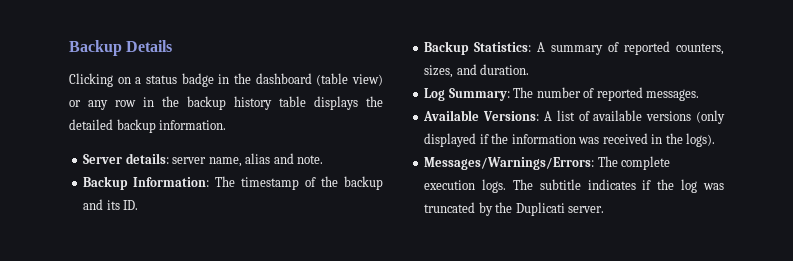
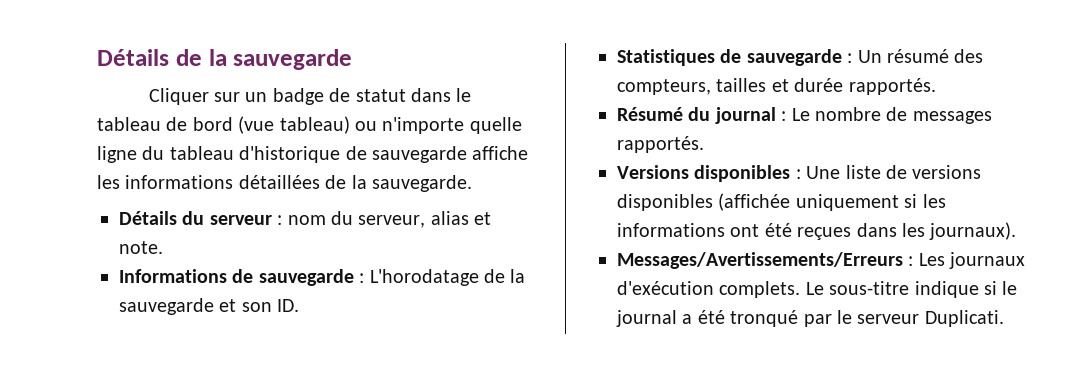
- Backup Details
- Clicking on a status badge in the dashboard (table view) or any row in the backup history table displays the detailed backup information.
- Server details: server name, alias and note.
- Backup Information: The timestamp of the backup and its ID.
- Backup Statistics: A summary of reported counters, sizes, and duration.
- Log Summary: The number of reported messages.
- Available Versions: A list of available versions (only displayed if the information was received in the logs).
- Messages/Warnings/Errors: The complete execution logs. The subtitle indicates if the log was truncated by the Duplicati server.
+ Détails de la sauvegarde
+ Cliquer sur un badge de statut dans le tableau de bord (vue tableau) ou n'importe quelle ligne du tableau d'historique de sauvegarde affiche les informations détaillées de la sauvegarde.
+ Détails du serveur : nom du serveur, alias et note.
+ Informations de sauvegarde : L'horodatage de la sauvegarde et son ID.
+ Statistiques de sauvegarde : Un résumé des compteurs, tailles et durée rapportés.
+ Résumé du journal : Le nombre de messages rapportés.
+ Versions disponibles : Une liste de versions disponibles (affichée uniquement si les informations ont été reçues dans les journaux).
+ Messages/Avertissements/Erreurs : Les journaux d'exécution complets. Le sous-titre indique si le journal a été tronqué par le serveur Duplicati.

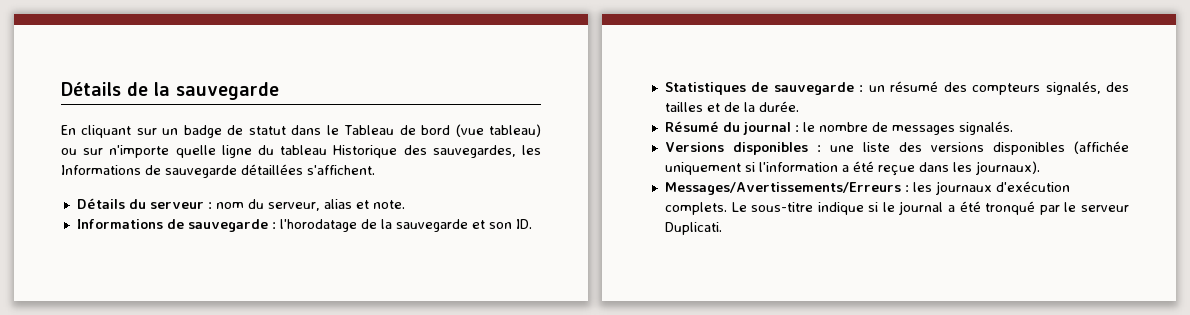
- Cliquer sur un badge de statut dans le tableau de bord (vue tableau) ou n'importe quelle ligne du tableau d'historique de sauvegarde affiche les informations détaillées de la sauvegarde.
+ En cliquant sur un badge de statut dans le Tableau de bord (vue tableau) ou sur n'importe quelle ligne du tableau Historique des sauvegardes, les Informations de sauvegarde détaillées s'affichent.
- Informations de sauvegarde : L'horodatage de la sauvegarde et son ID.
+ Informations de sauvegarde : l'horodatage de la sauvegarde et son ID.
- Statistiques de sauvegarde : Un résumé des compteurs, tailles et durée rapportés.
+ Statistiques de sauvegarde : un résumé des compteurs signalés, des tailles et de la durée.
- Résumé du journal : Le nombre de messages rapportés.
+ Résumé du journal : le nombre de messages signalés.
- Versions disponibles : Une liste de versions disponibles (affichée uniquement si les informations ont été reçues dans les journaux).
+ Versions disponibles : une liste des versions disponibles (affichée uniquement si l'information a été reçue dans les journaux).
- Messages/Avertissements/Erreurs : Les journaux d'exécution complets.
+ Messages/Avertissements/Erreurs : les journaux d'exécution complets.

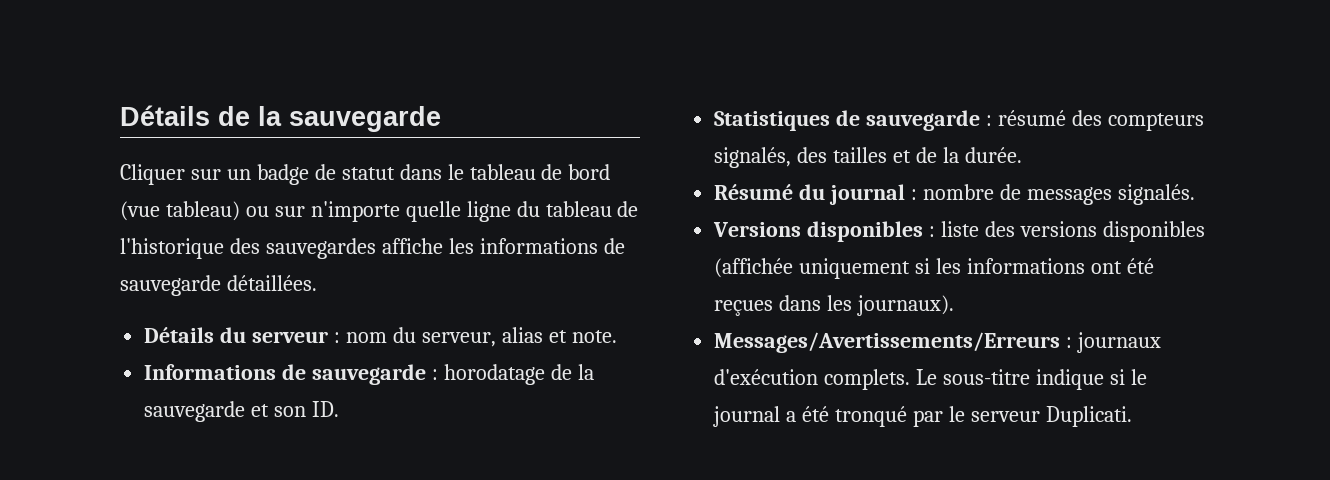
- En cliquant sur un badge de statut dans le Tableau de bord (vue tableau) ou sur n'importe quelle ligne du tableau Historique des sauvegardes, les Informations de sauvegarde détaillées s'affichent.
+ Cliquer sur un badge de statut dans le tableau de bord (vue tableau) ou sur n'importe quelle ligne du tableau de l'historique des sauvegardes affiche les informations de sauvegarde détaillées.
- Informations de sauvegarde : l'horodatage de la sauvegarde et son ID.
+ Informations de sauvegarde : horodatage de la sauvegarde et son ID.
- Statistiques de sauvegarde : un résumé des compteurs signalés, des tailles et de la durée.
+ Statistiques de sauvegarde : résumé des compteurs signalés, des tailles et de la durée.
- Résumé du journal : le nombre de messages signalés.
+ Résumé du journal : nombre de messages signalés.
- Versions disponibles : une liste des versions disponibles (affichée uniquement si l'information a été reçue dans les journaux).
+ Versions disponibles : liste des versions disponibles (affichée uniquement si les informations ont été reçues dans les journaux).
- Messages/Avertissements/Erreurs : les journaux d'exécution complets.
+ Messages/Avertissements/Erreurs : journaux d'exécution complets.

